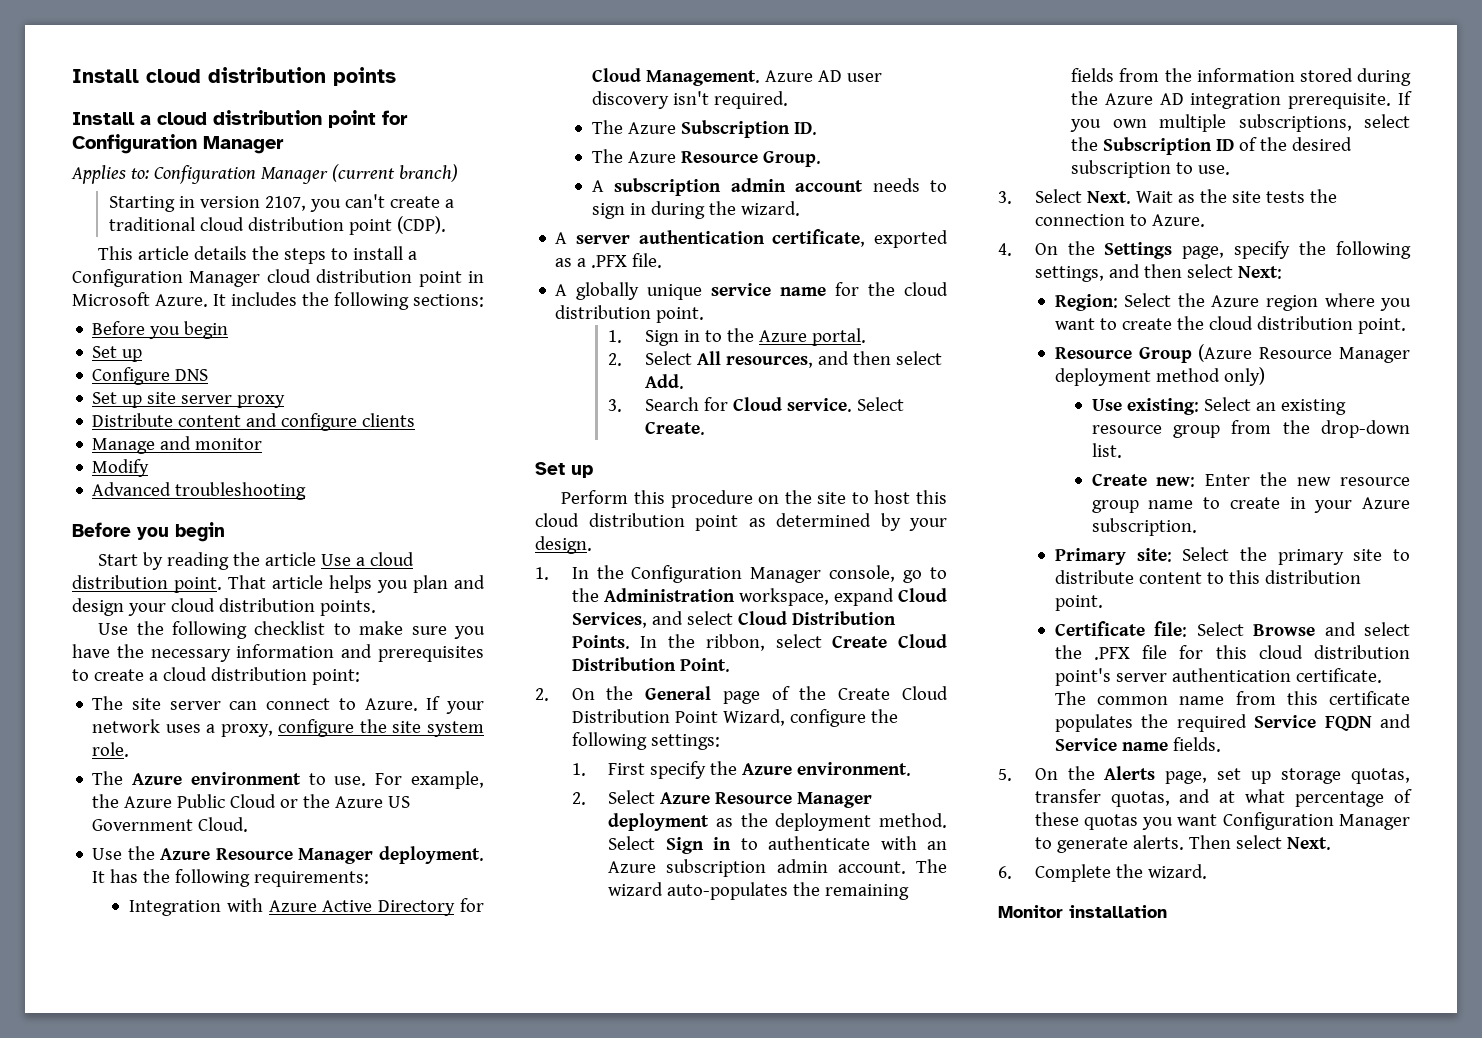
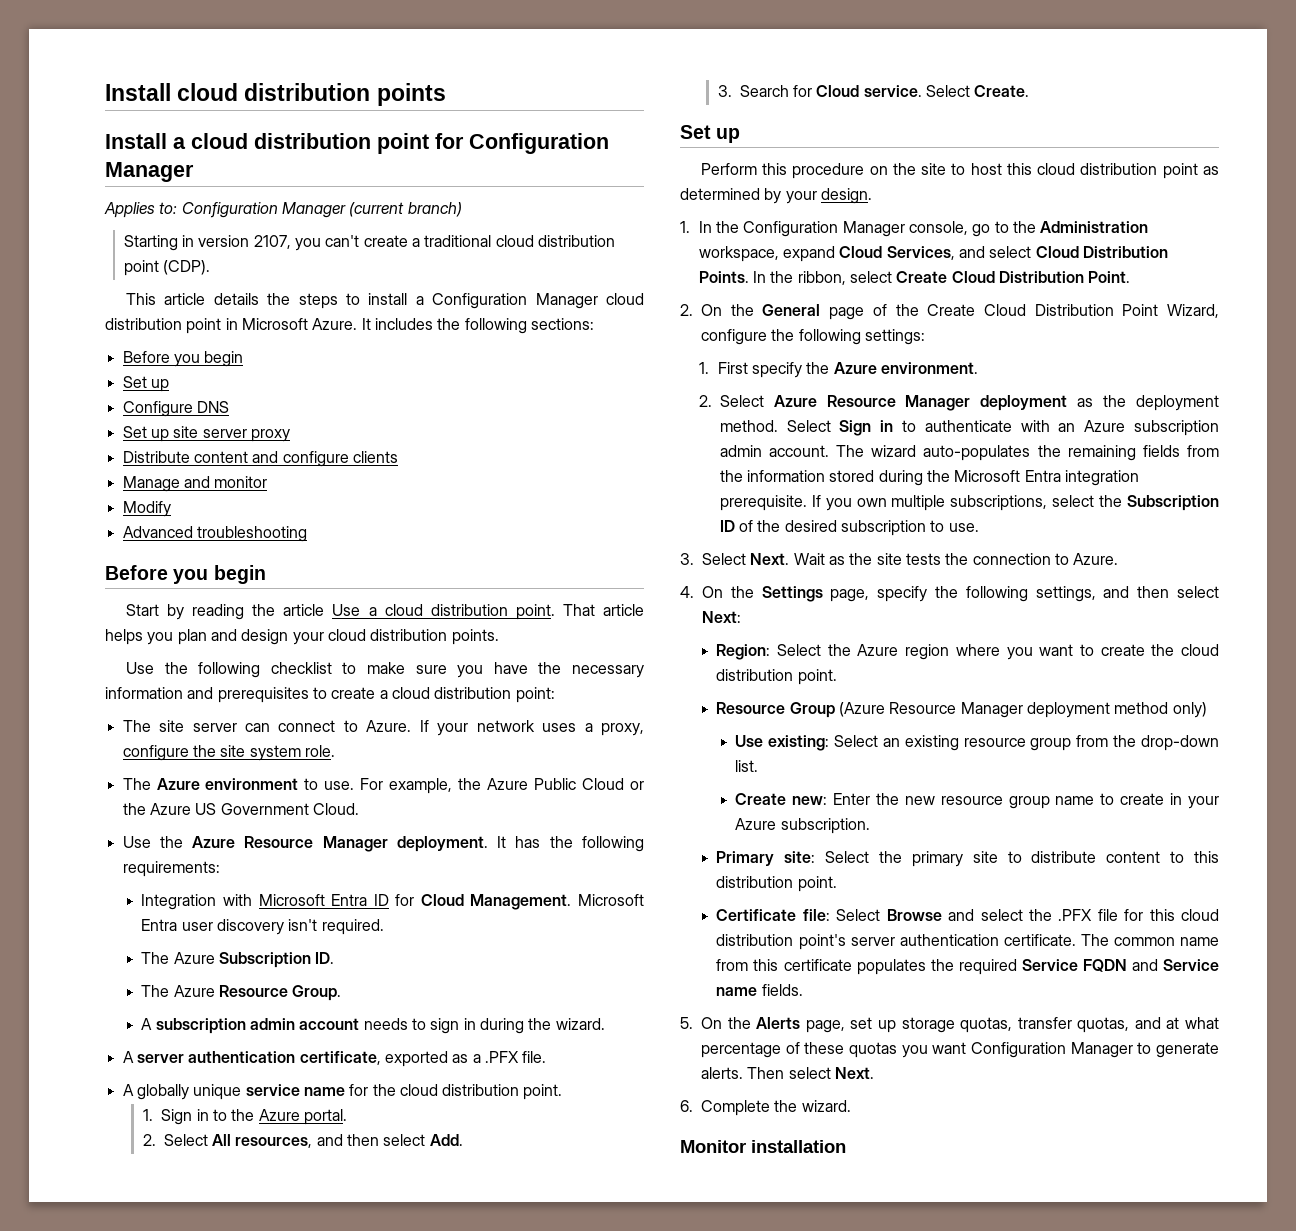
- Integration with Azure Active Directory for Cloud Management.
+ Integration with Microsoft Entra ID for Cloud Management.
- Azure AD user discovery isn't required.
+ Microsoft Entra user discovery isn't required.
- The wizard auto-populates the remaining fields from the information stored during the Azure AD integration prerequisite.
+ The wizard auto-populates the remaining fields from the information stored during the Microsoft Entra integration prerequisite.

